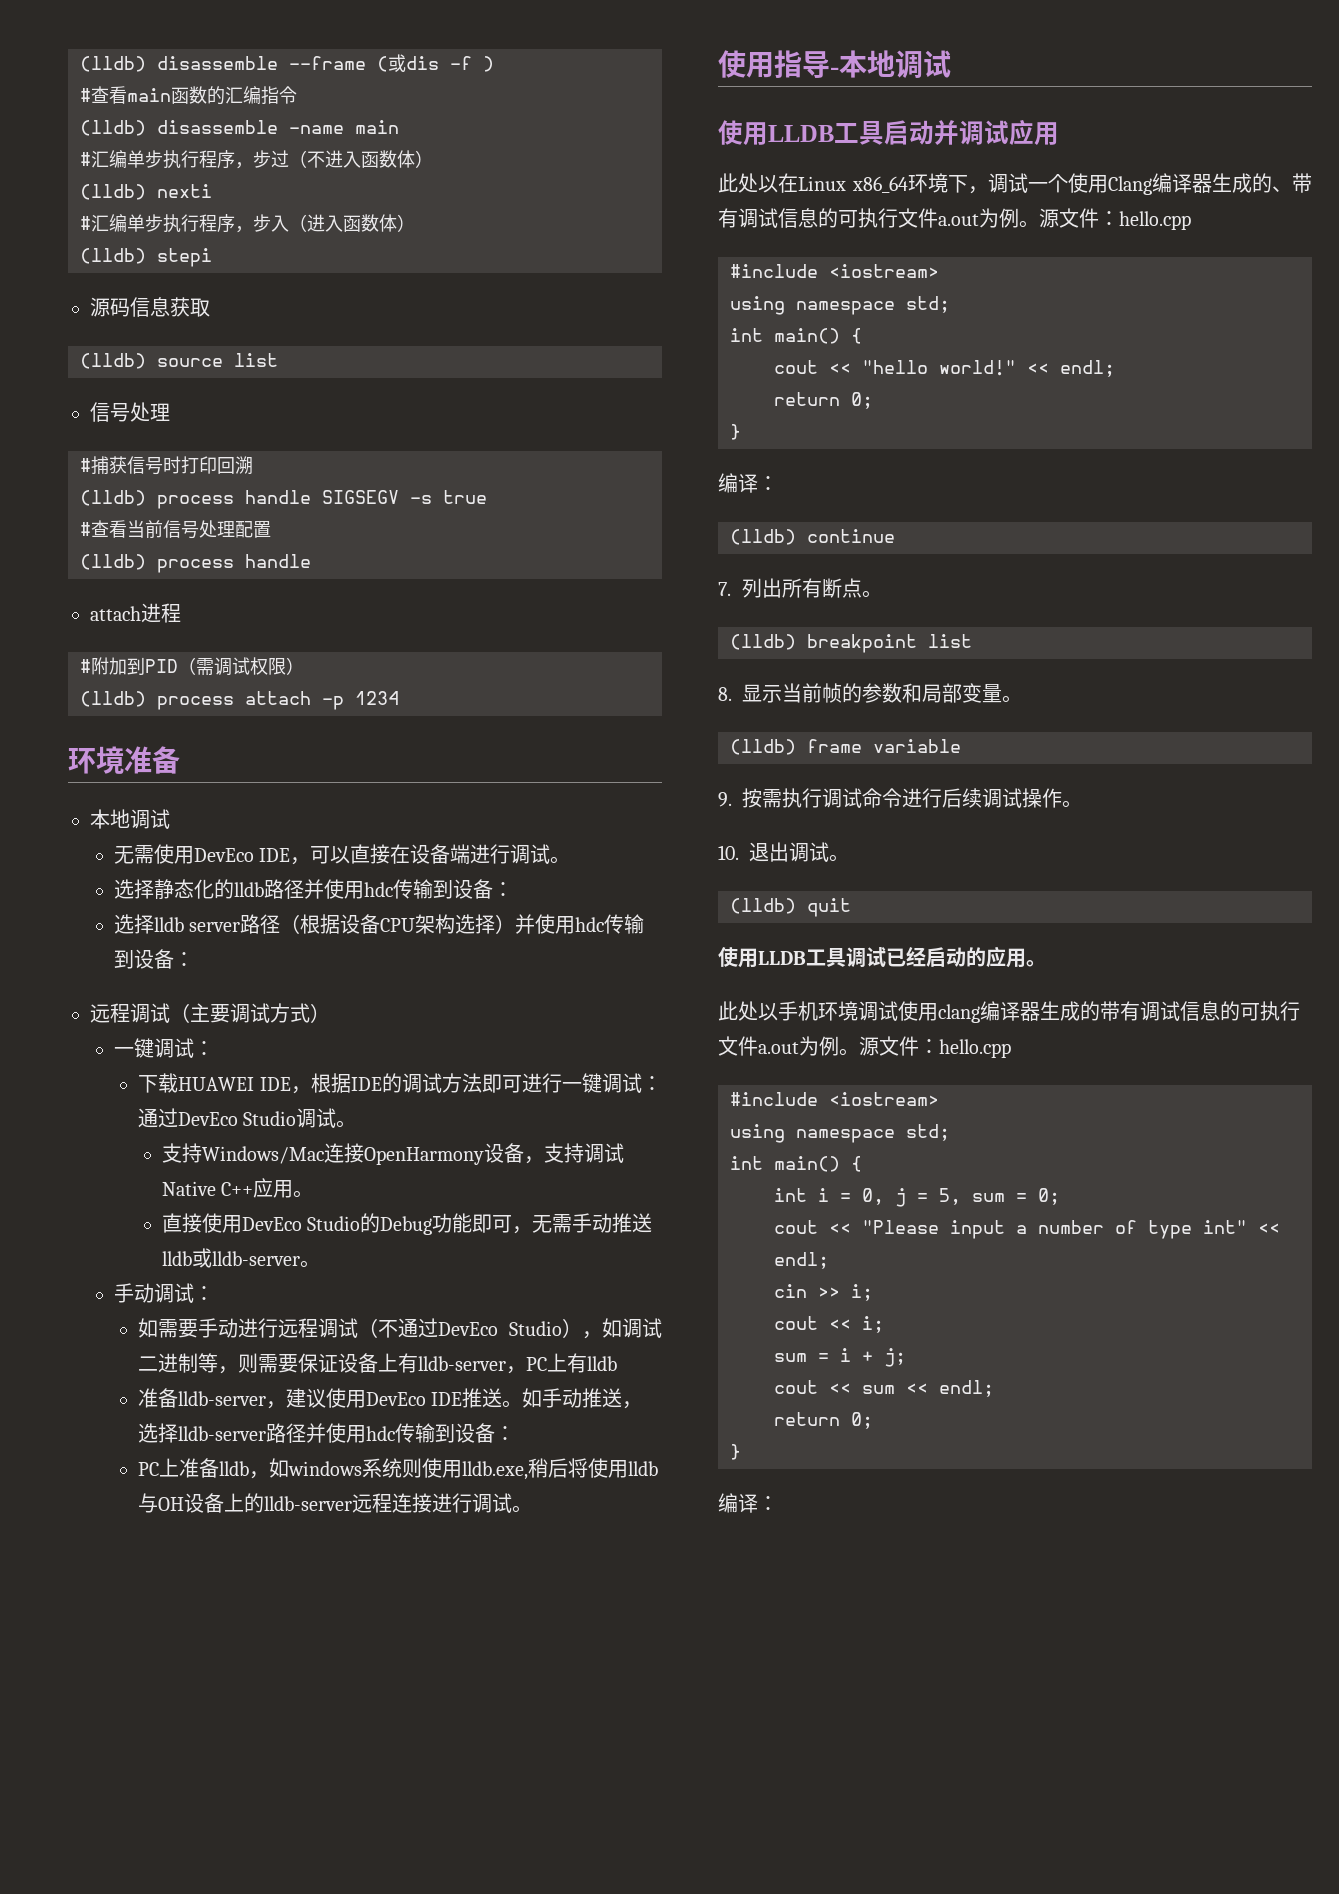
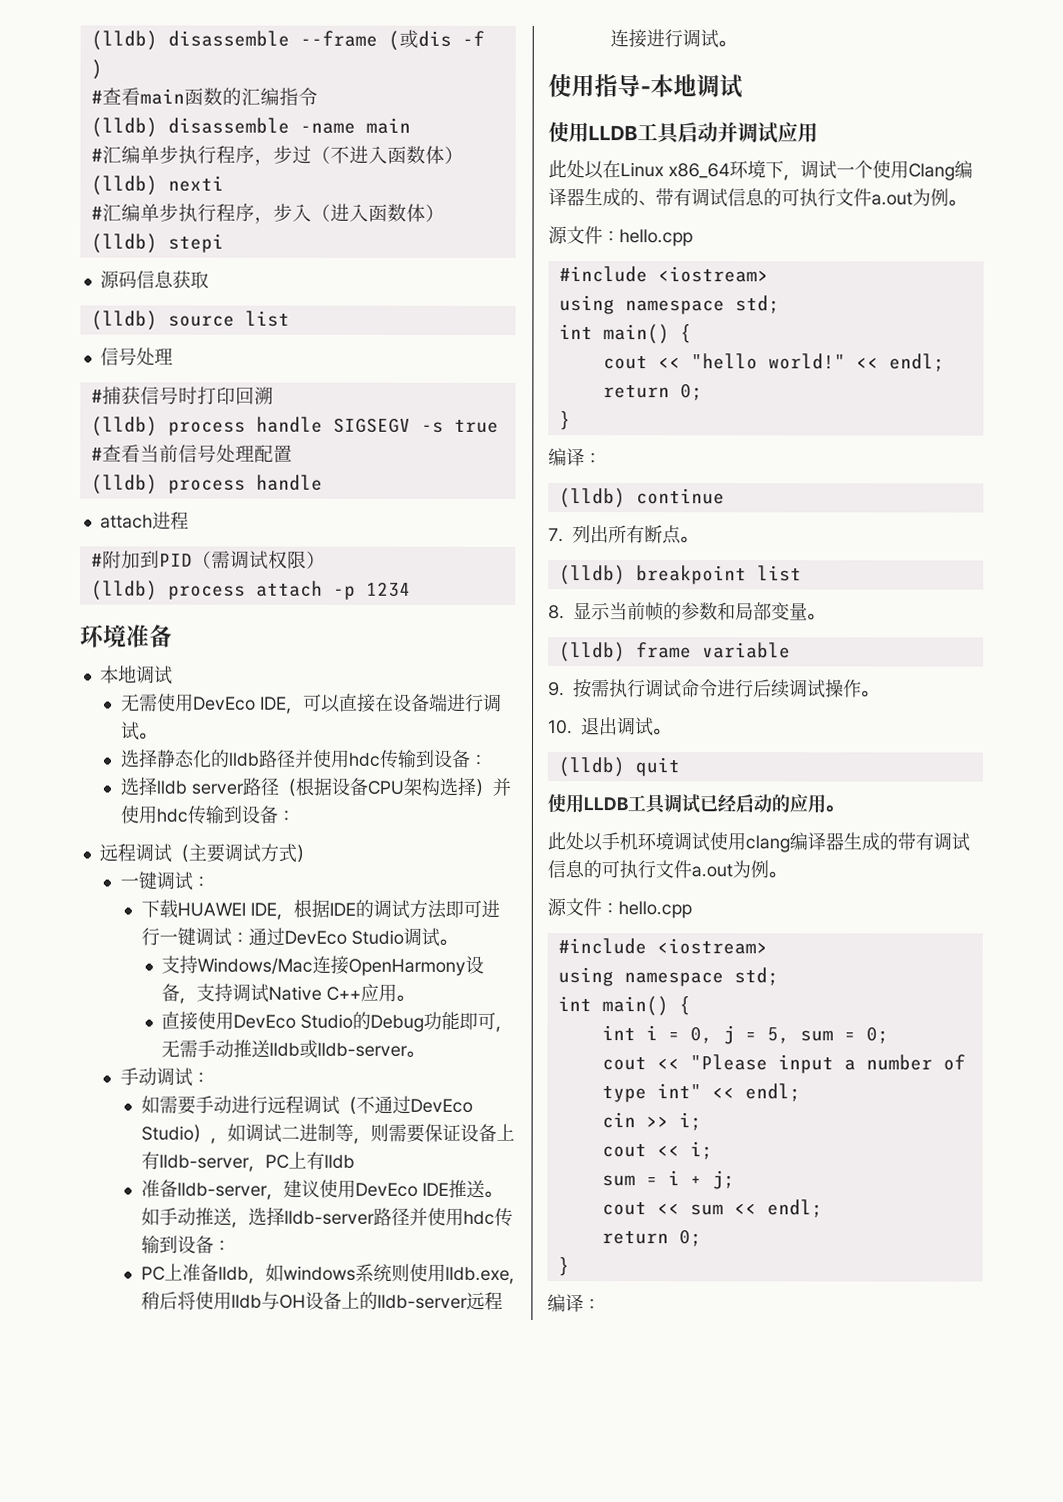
- 此处以在Linux x86_64环境下，调试一个使用Clang编译器生成的、带有调试信息的可执行文件a.out为例。源文件：hello.cpp
+ 此处以在Linux x86_64环境下，调试一个使用Clang编译器生成的、带有调试信息的可执行文件a.out为例。
+ 源文件：hello.cpp
- 此处以手机环境调试使用clang编译器生成的带有调试信息的可执行文件a.out为例。源文件：hello.cpp
+ 此处以手机环境调试使用clang编译器生成的带有调试信息的可执行文件a.out为例。
+ 源文件：hello.cpp

